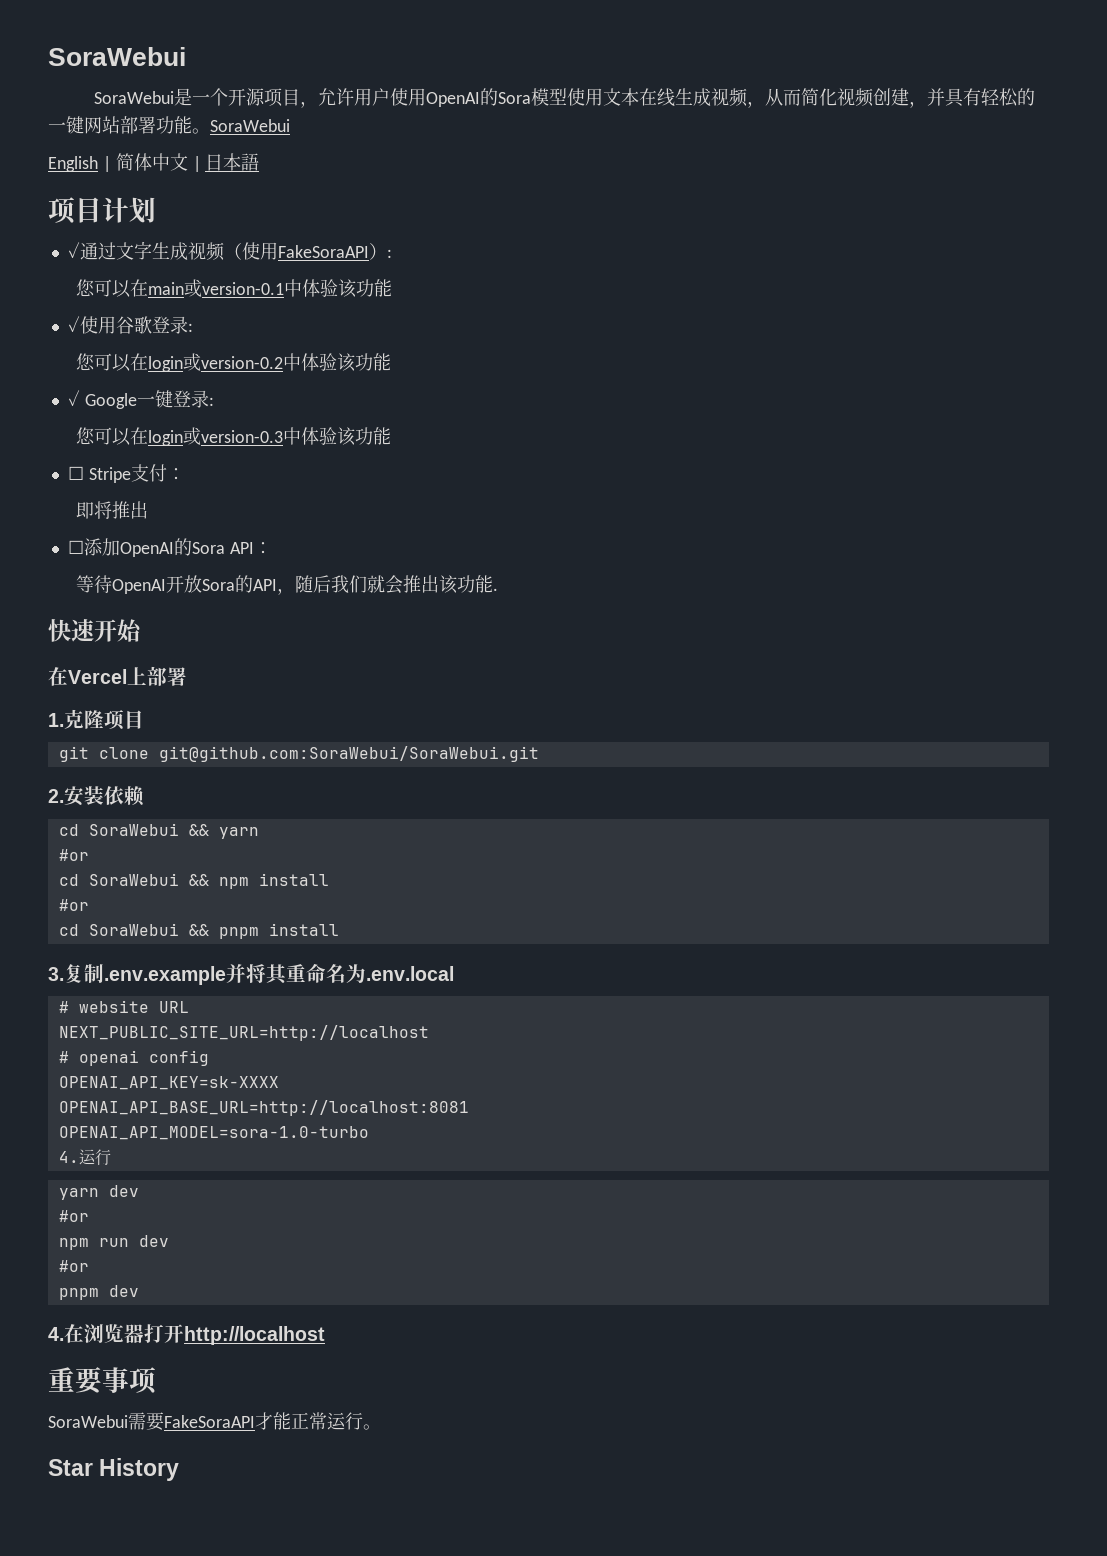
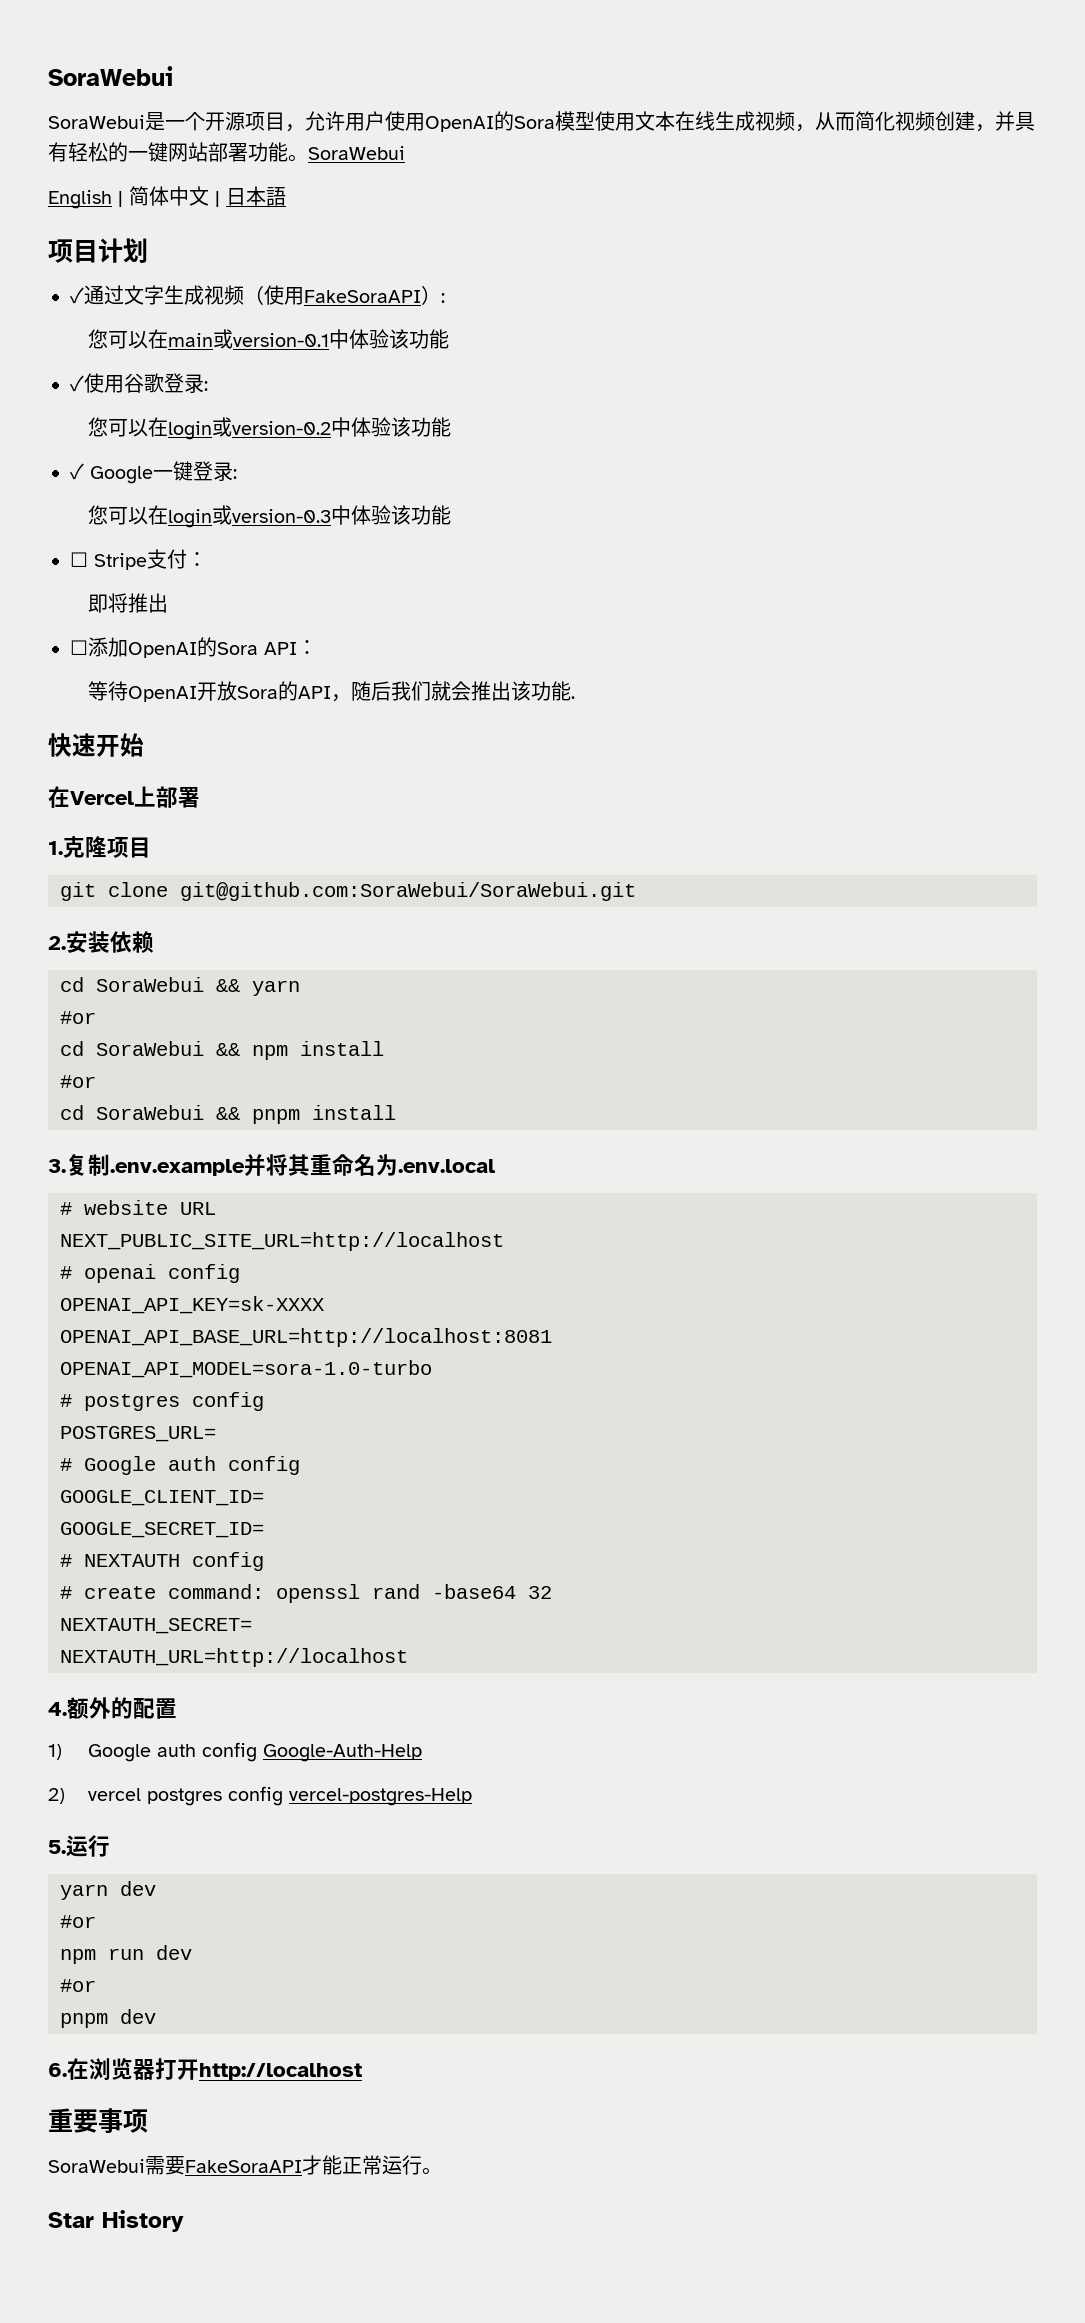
- 4.运行
+ # postgres config
+ POSTGRES_URL=
+ # Google auth config
+ GOOGLE_CLIENT_ID=
+ GOOGLE_SECRET_ID=
+ # NEXTAUTH config
+ # create command: openssl rand -base64 32
+ NEXTAUTH_SECRET=
+ NEXTAUTH_URL=http://localhost
+ 4.额外的配置
+ 1) Google auth config Google-Auth-Help
+ 2) vercel postgres config vercel-postgres-Help
+ 5.运行
- 4.在浏览器打开http://localhost
+ 6.在浏览器打开http://localhost

